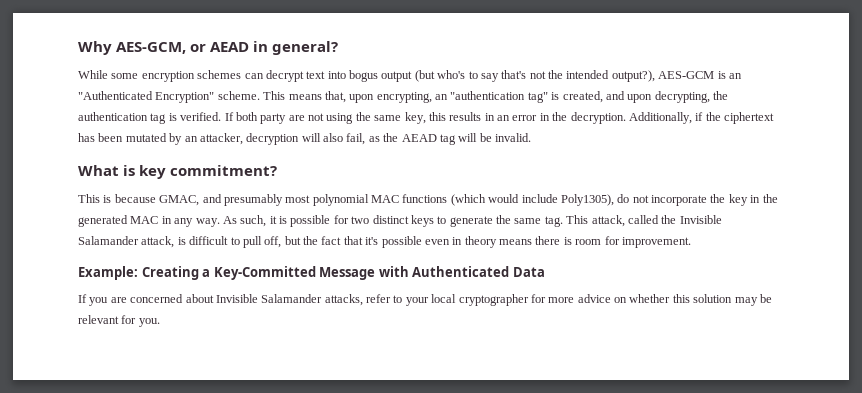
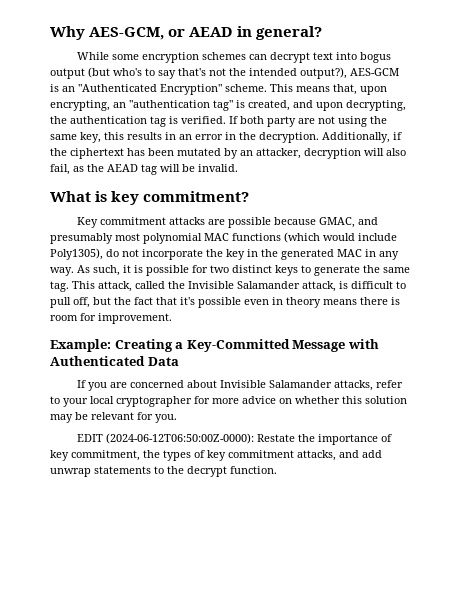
- This is because GMAC, and presumably most polynomial MAC functions (which would include Poly1305), do not incorporate the key in the generated MAC in any way.
+ Key commitment attacks are possible because GMAC, and presumably most polynomial MAC functions (which would include Poly1305), do not incorporate the key in the generated MAC in any way.
+ EDIT (2024-06-12T06:50:00Z-0000): Restate the importance of key commitment, the types of key commitment attacks, and add unwrap statements to the decrypt function.

